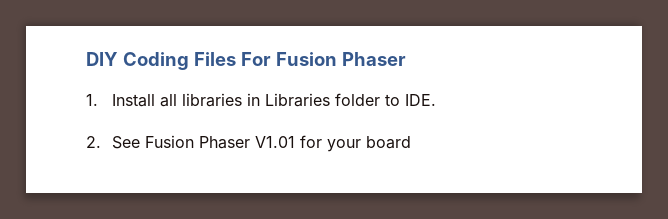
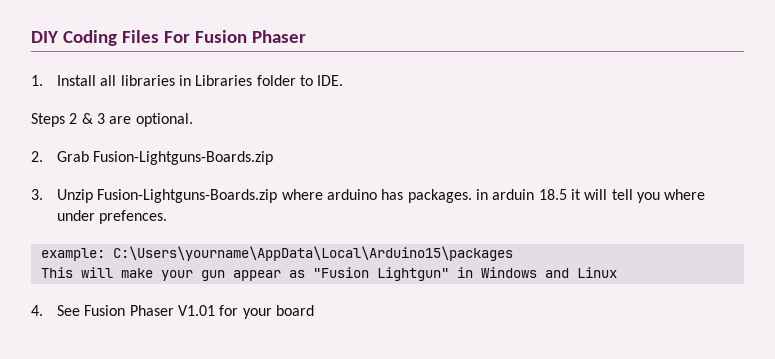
- 2. See Fusion Phaser V1.01 for your board
+ Steps 2 & 3 are optional.
+ 2. Grab Fusion-Lightguns-Boards.zip
+ 3. Unzip Fusion-Lightguns-Boards.zip where arduino has packages. in arduin 18.5 it will tell you where under prefences.
+ example: C:\Users\yourname\AppData\Local\Arduino15\packages
+ This will make your gun appear as "Fusion Lightgun" in Windows and Linux
+ 4. See Fusion Phaser V1.01 for your board

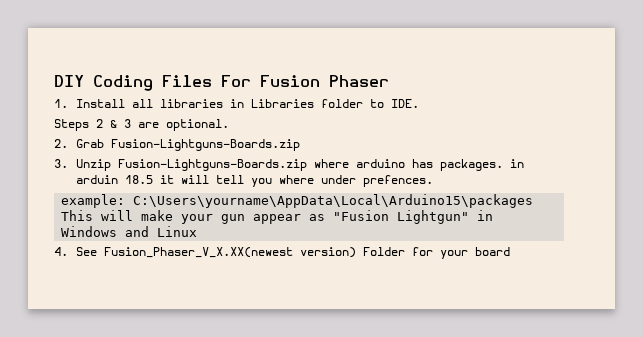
- 4. See Fusion Phaser V1.01 for your board
+ 4. See Fusion_Phaser_V_X.XX(newest version) Folder for your board

